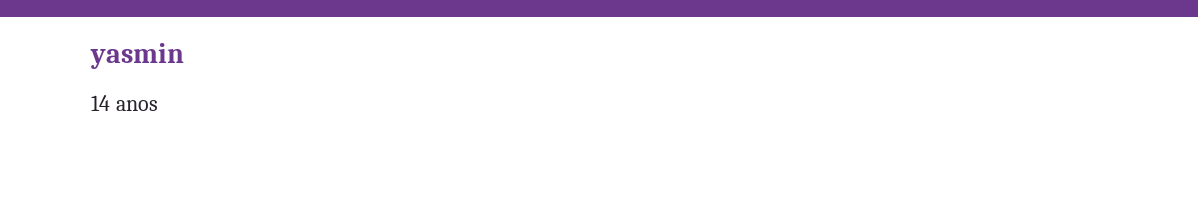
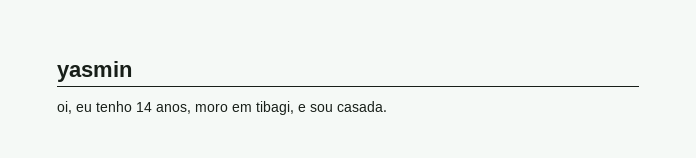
- 14 anos
+ oi, eu tenho 14 anos, moro em tibagi, e sou casada.

